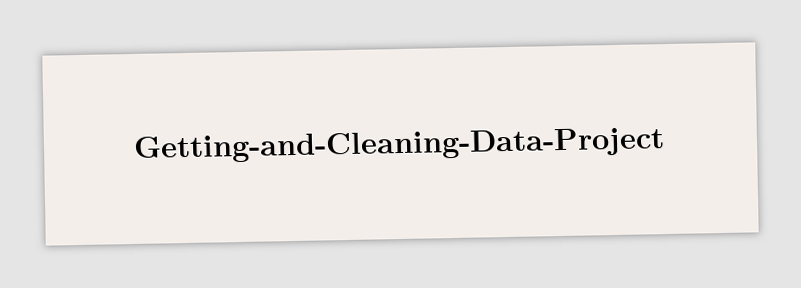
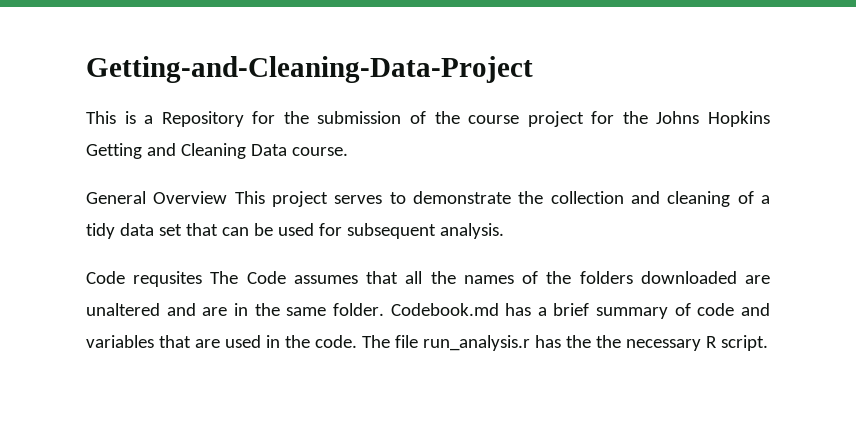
+ This is a Repository for the submission of the course project for the Johns Hopkins Getting and Cleaning Data course.
+ General Overview This project serves to demonstrate the collection and cleaning of a tidy data set that can be used for subsequent analysis.
+ Code requsites The Code assumes that all the names of the folders downloaded are unaltered and are in the same folder. Codebook.md has a brief summary of code and variables that are used in the code. The file run_analysis.r has the the necessary R script.

